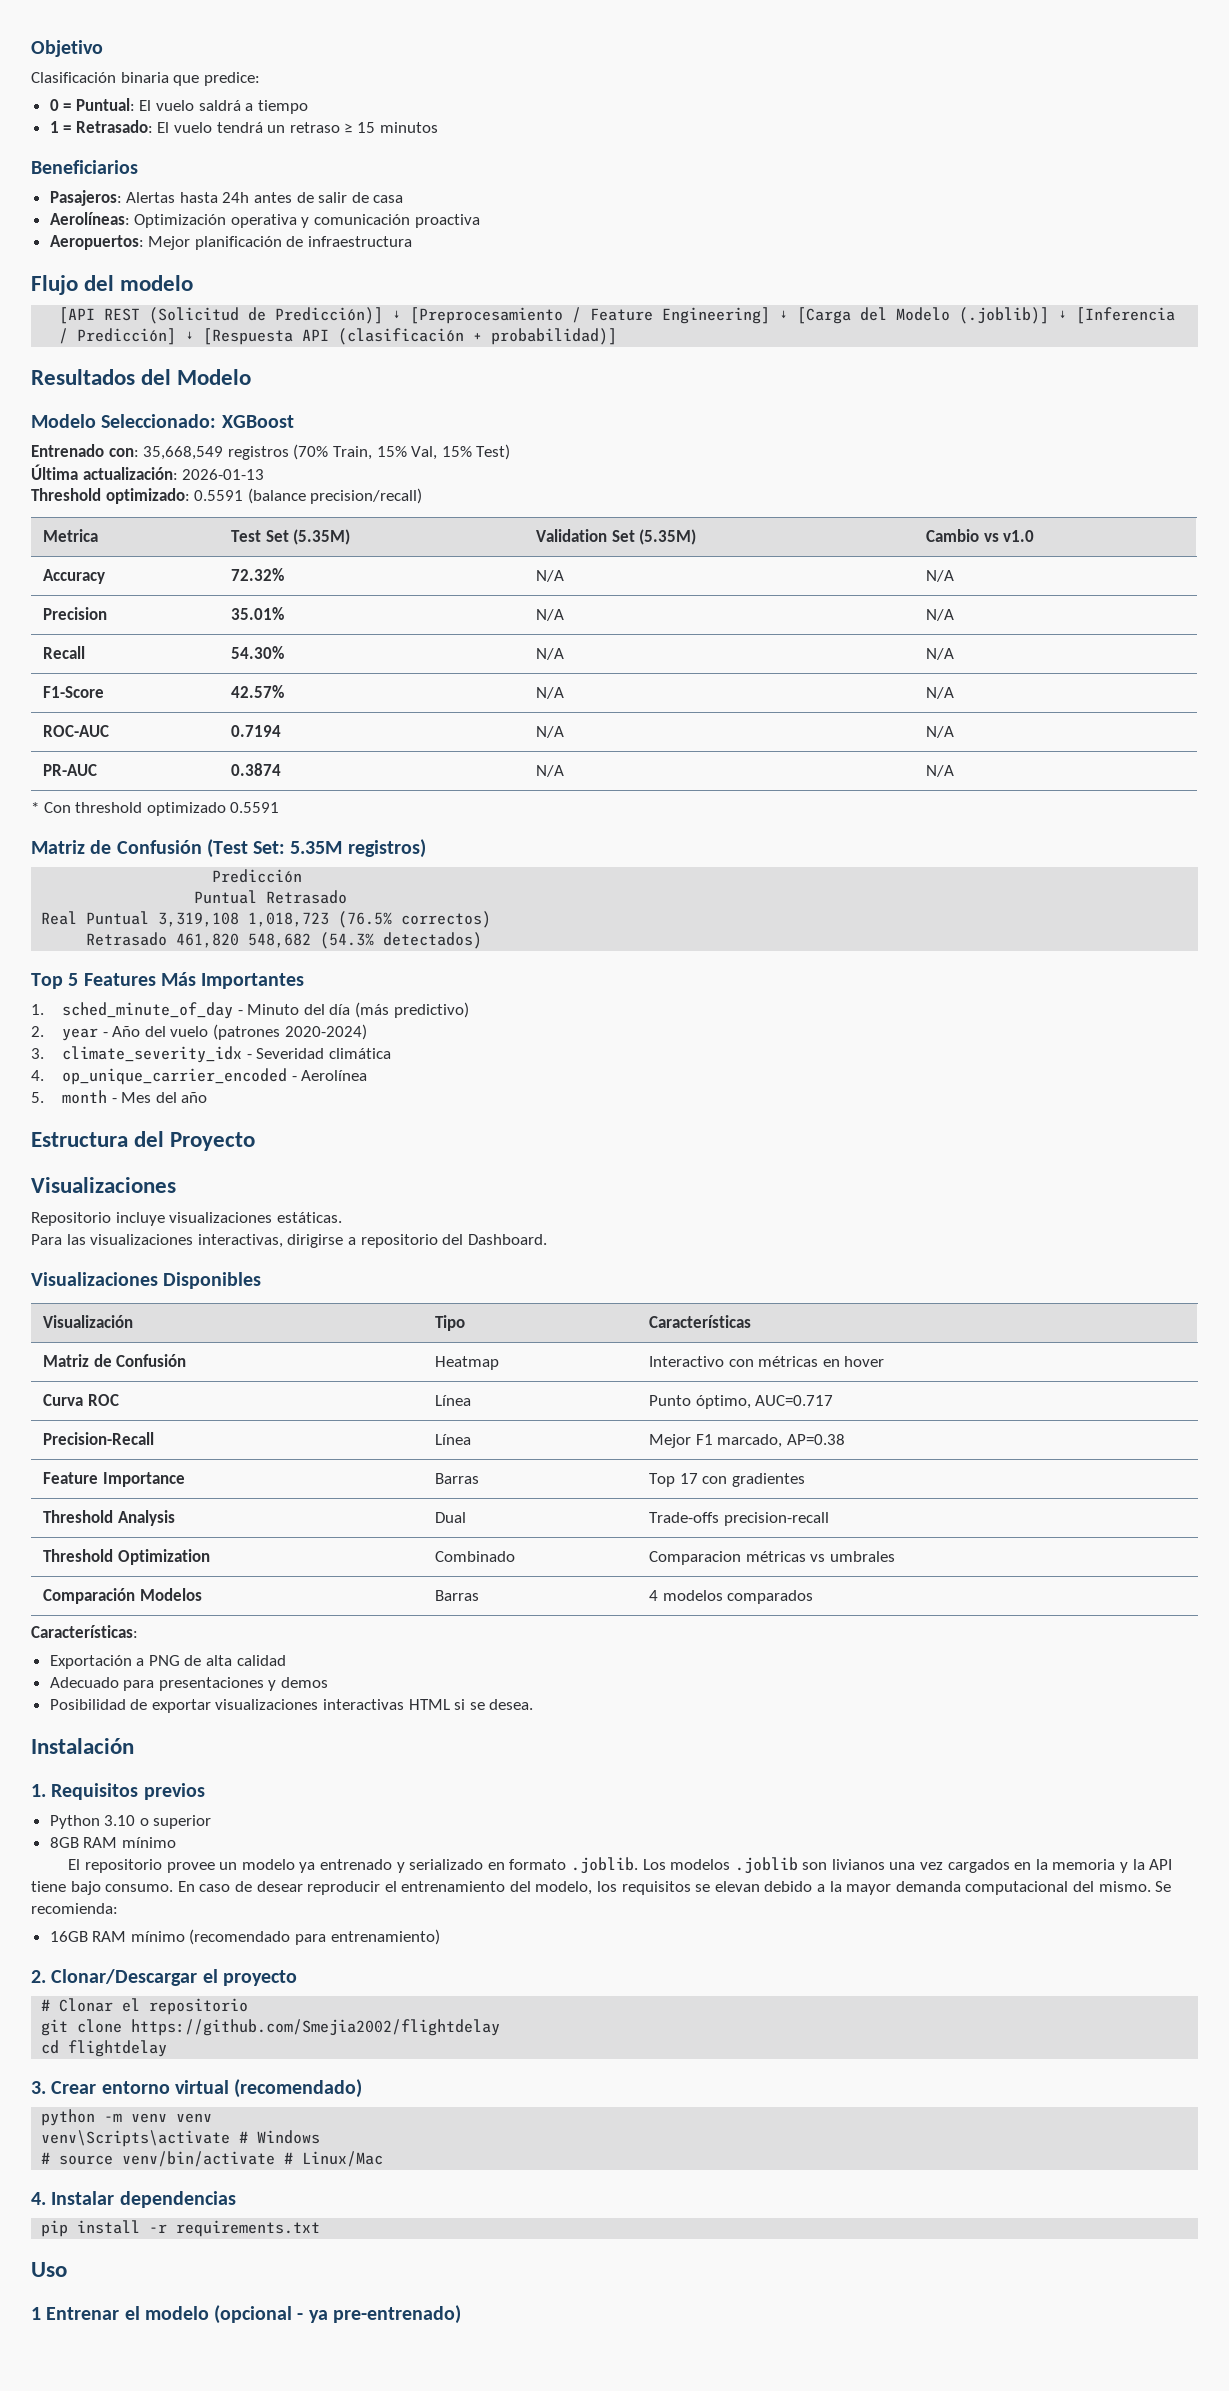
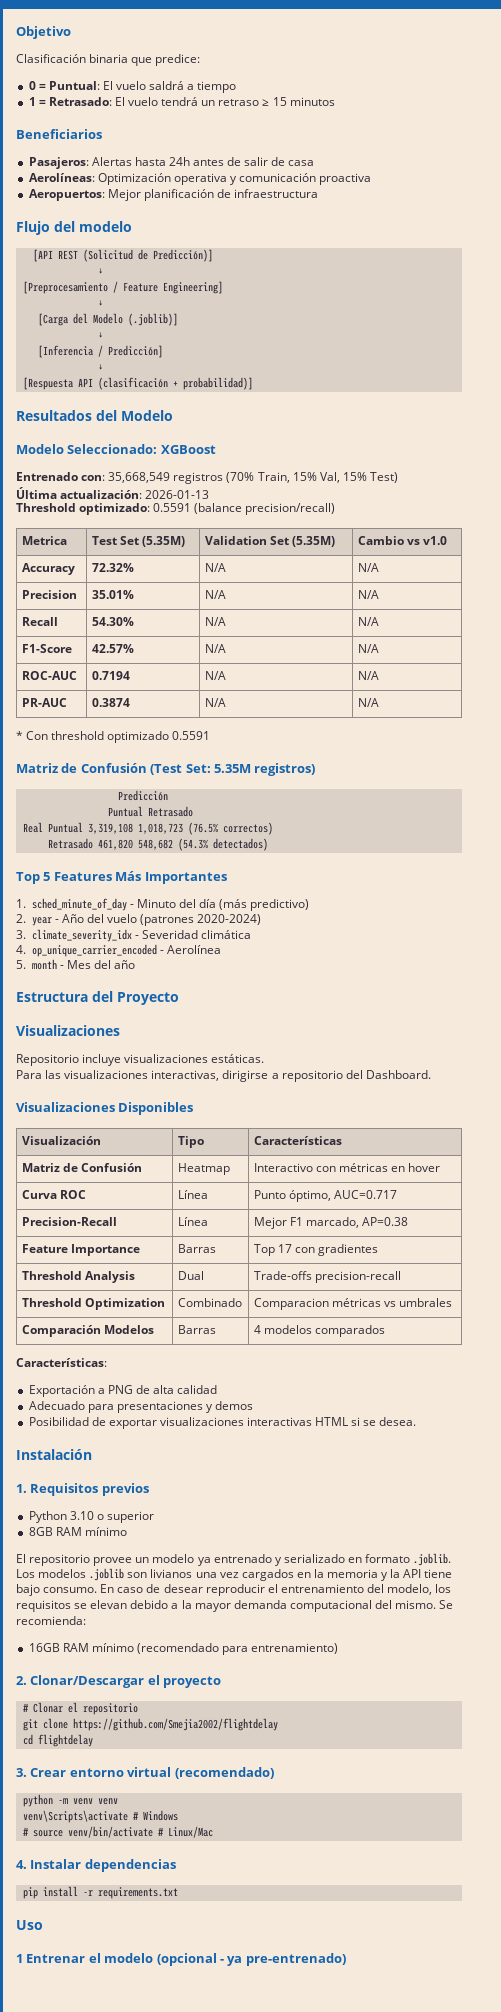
- [API REST (Solicitud de Predicción)] ↓ [Preprocesamiento / Feature Engineering] ↓ [Carga del Modelo (.joblib)] ↓ [Inferencia / Predicción] ↓ [Respuesta API (clasificación + probabilidad)]
+ [API REST (Solicitud de Predicción)]
+ ↓
+ [Preprocesamiento / Feature Engineering]
+ ↓
+ [Carga del Modelo (.joblib)]
+ ↓
+ [Inferencia / Predicción]
+ ↓
+ [Respuesta API (clasificación + probabilidad)]

